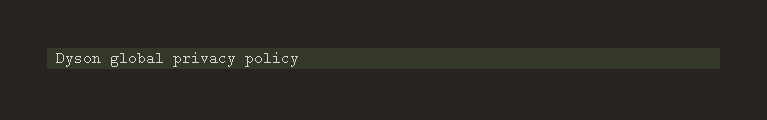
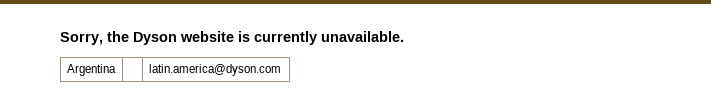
- Dyson global privacy policy
+ Sorry, the Dyson website is currently unavailable.
+ Argentina | | latin.america@dyson.com

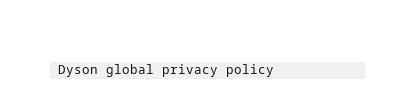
- Sorry, the Dyson website is currently unavailable.
- Argentina | | latin.america@dyson.com
+ Dyson global privacy policy

